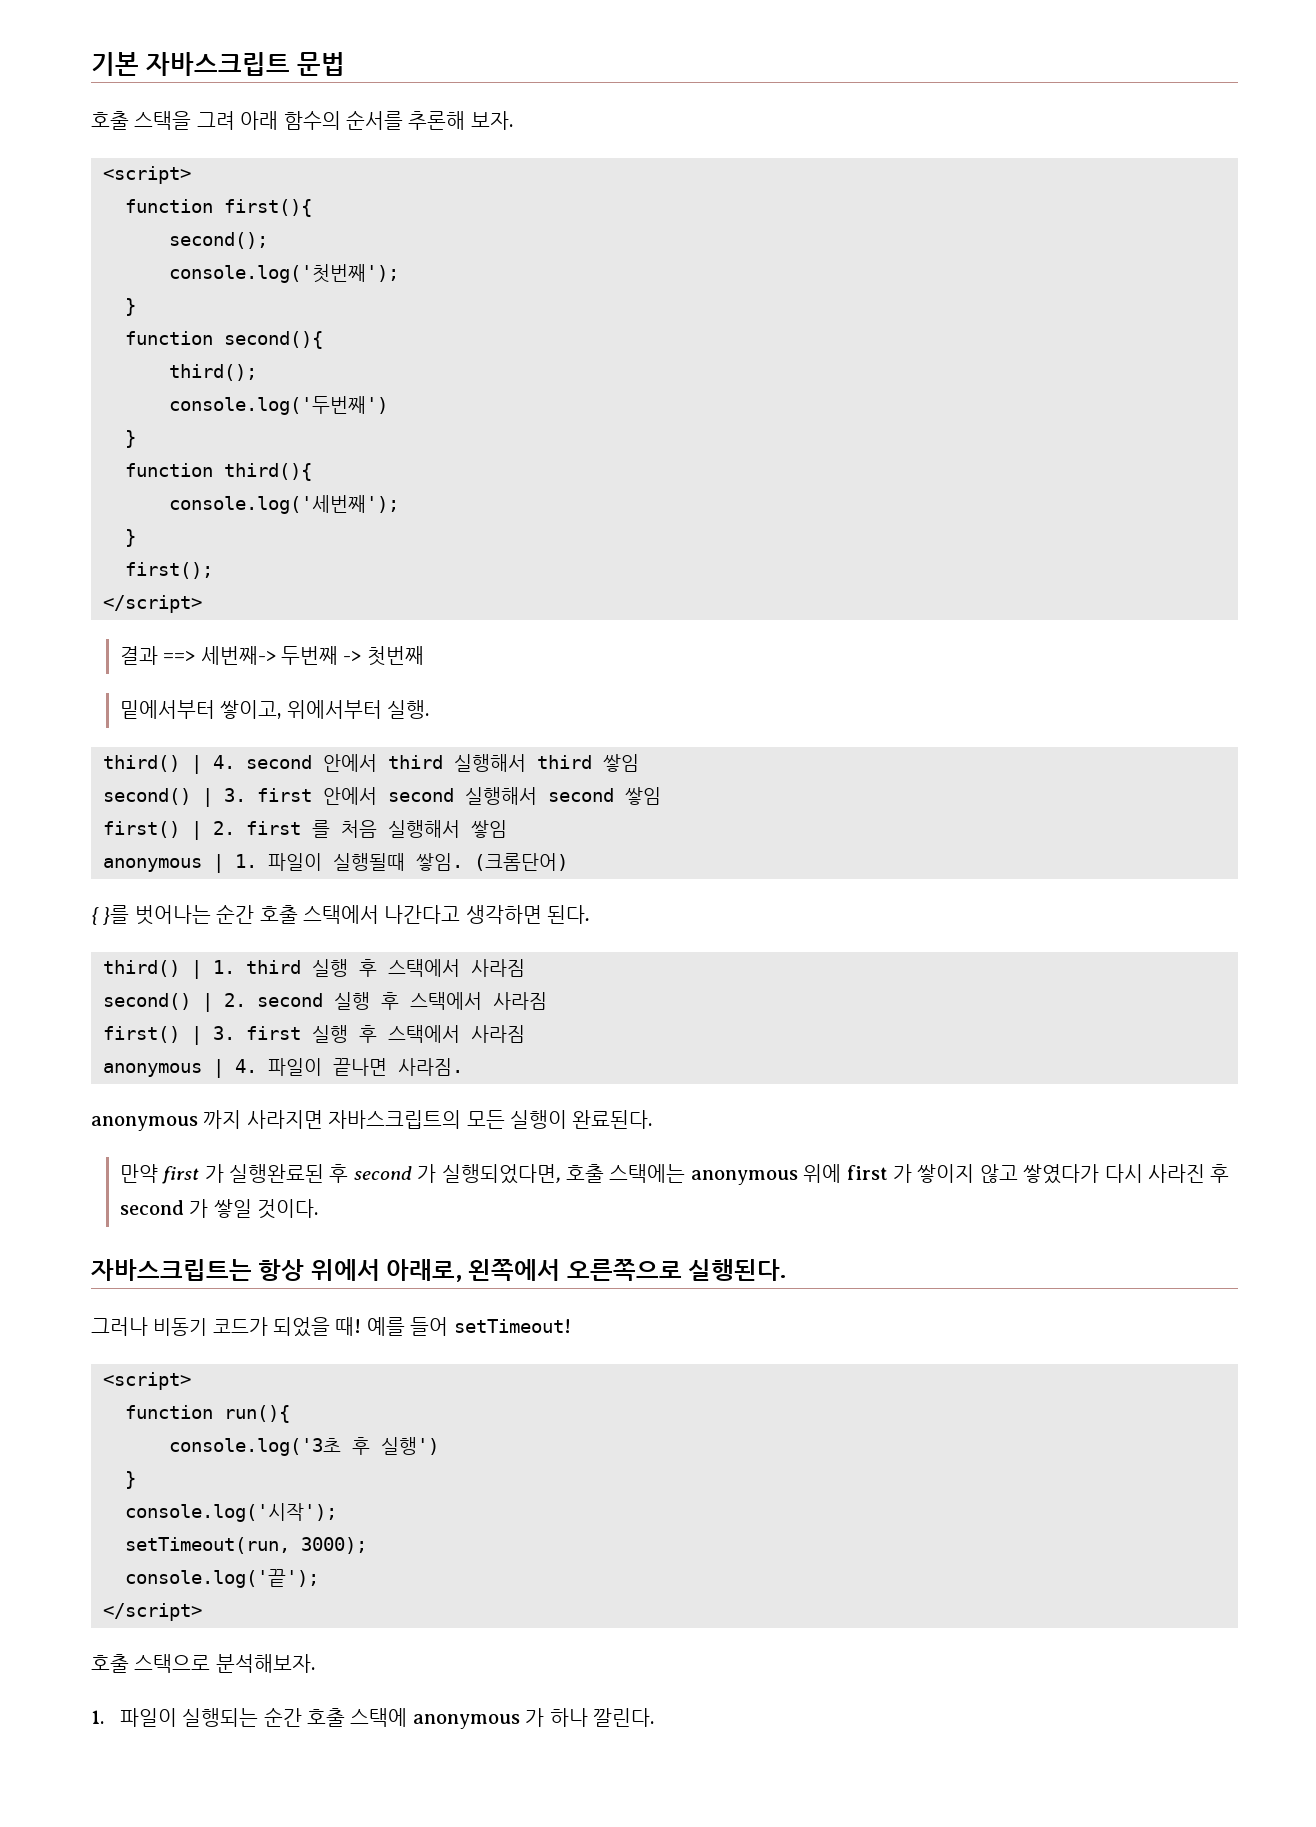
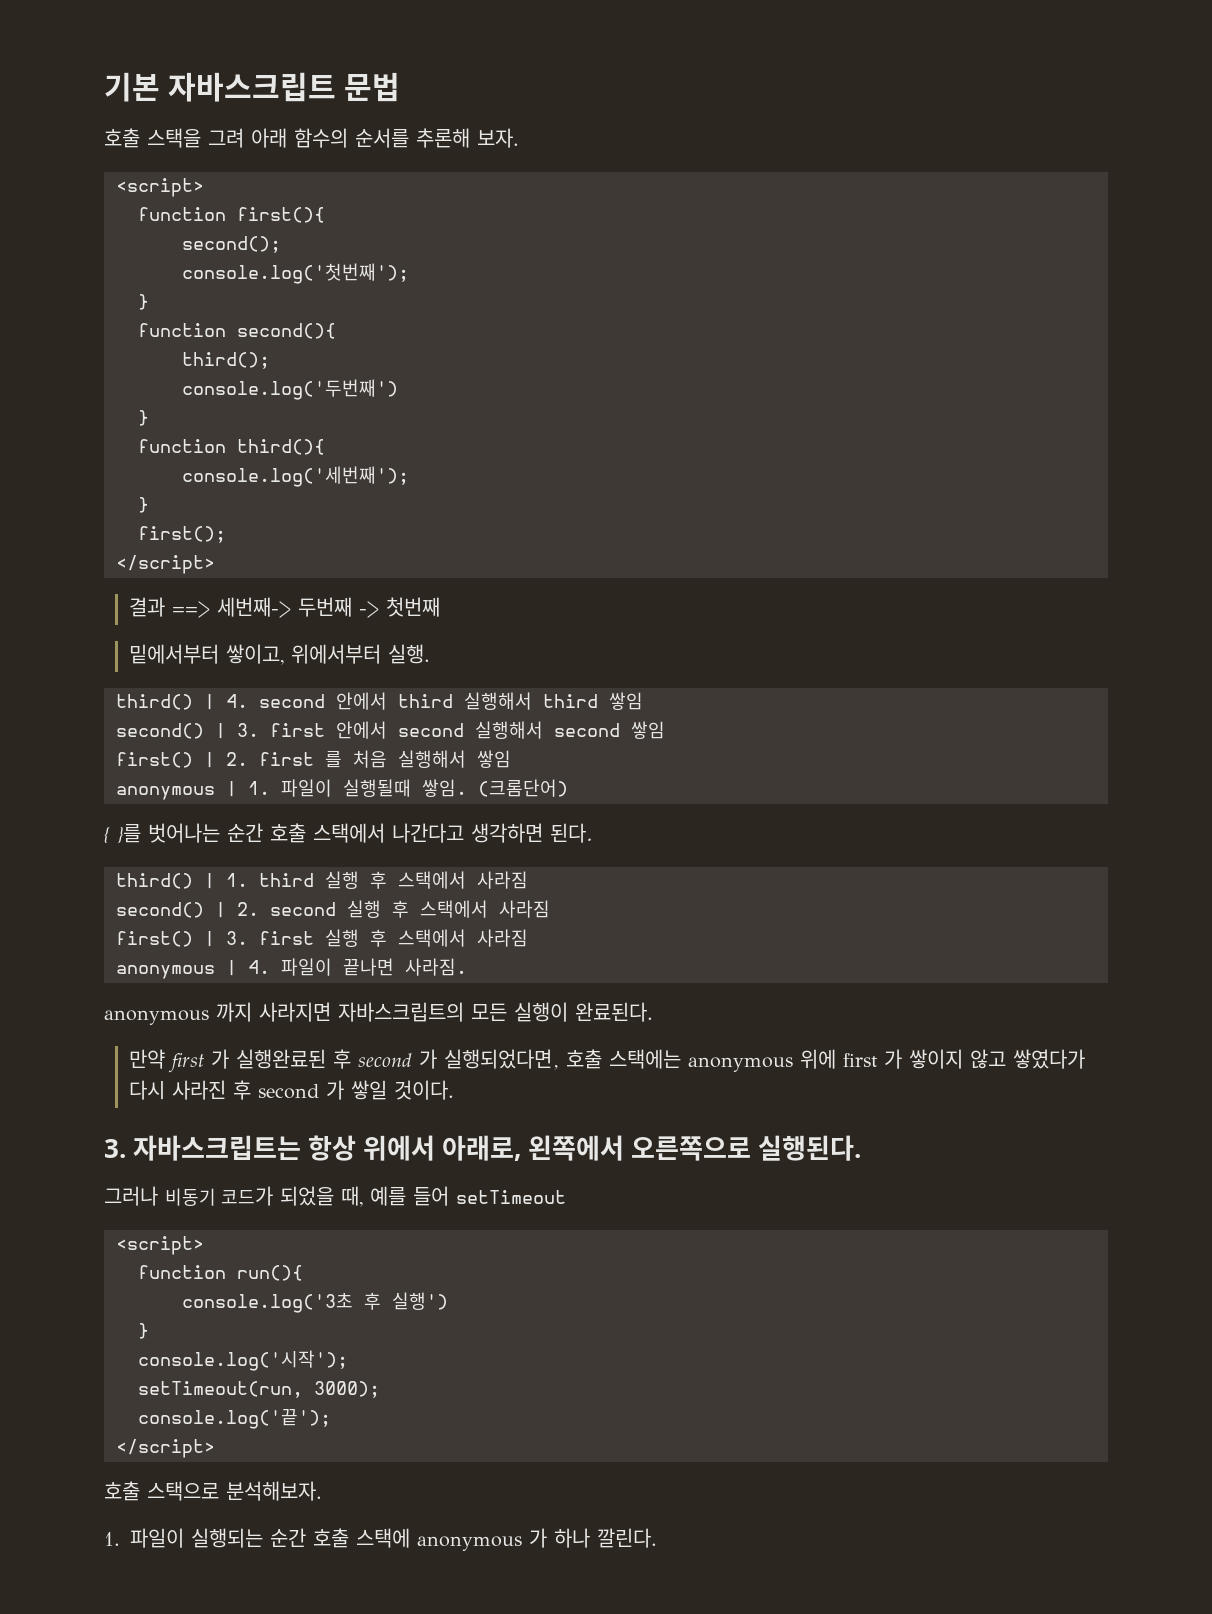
- 자바스크립트는 항상 위에서 아래로, 왼쪽에서 오른쪽으로 실행된다.
+ 3. 자바스크립트는 항상 위에서 아래로, 왼쪽에서 오른쪽으로 실행된다.
- 그러나 비동기 코드가 되었을 때! 예를 들어 setTimeout!
+ 그러나 비동기 코드가 되었을 때, 예를 들어 setTimeout

